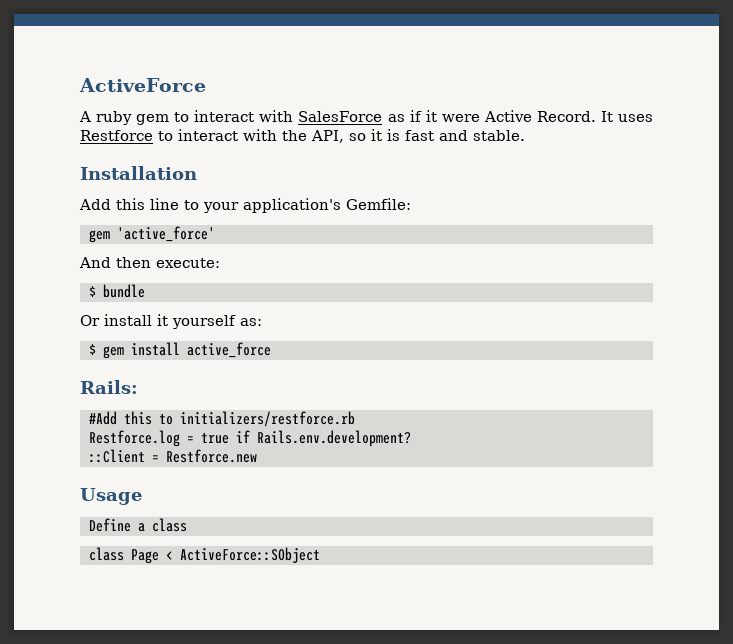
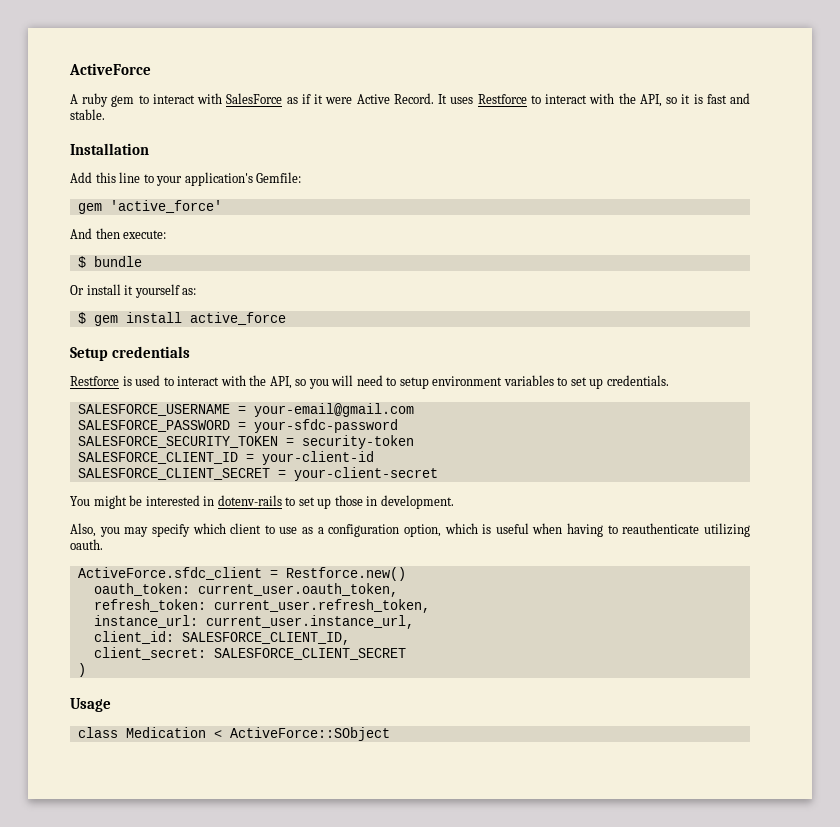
- Rails:
- #Add this to initializers/restforce.rb
- Restforce.log = true if Rails.env.development?
- ::Client = Restforce.new
+ Setup credentials
+ Restforce is used to interact with the API, so you will need to setup environment variables to set up credentials.
+ SALESFORCE_USERNAME = your-email@gmail.com
+ SALESFORCE_PASSWORD = your-sfdc-password
+ SALESFORCE_SECURITY_TOKEN = security-token
+ SALESFORCE_CLIENT_ID = your-client-id
+ SALESFORCE_CLIENT_SECRET = your-client-secret
+ You might be interested in dotenv-rails to set up those in development.
+ Also, you may specify which client to use as a configuration option, which is useful when having to reauthenticate utilizing oauth.
+ ActiveForce.sfdc_client = Restforce.new()
+ oauth_token: current_user.oauth_token,
+ refresh_token: current_user.refresh_token,
+ instance_url: current_user.instance_url,
+ client_id: SALESFORCE_CLIENT_ID,
+ client_secret: SALESFORCE_CLIENT_SECRET
+ )
- Define a class
- class Page < ActiveForce::SObject
+ class Medication < ActiveForce::SObject

